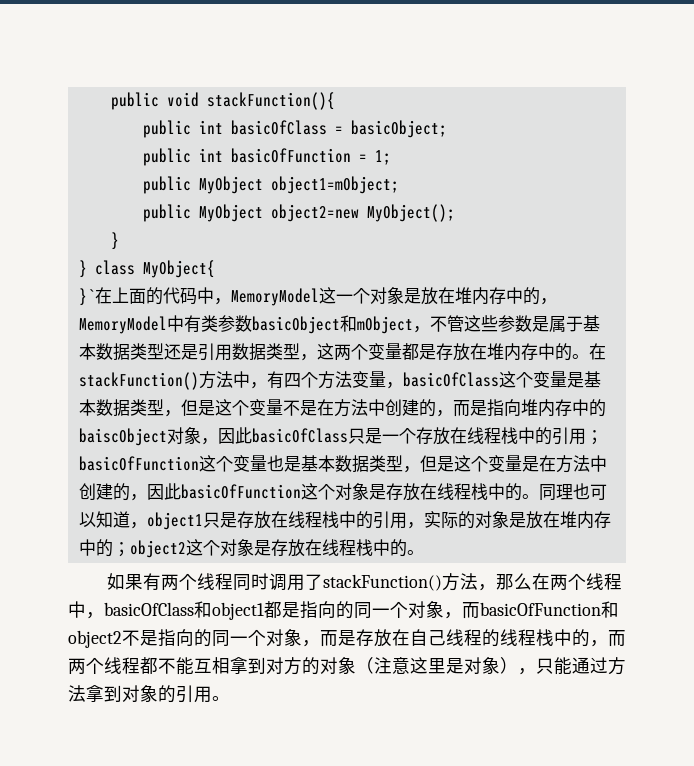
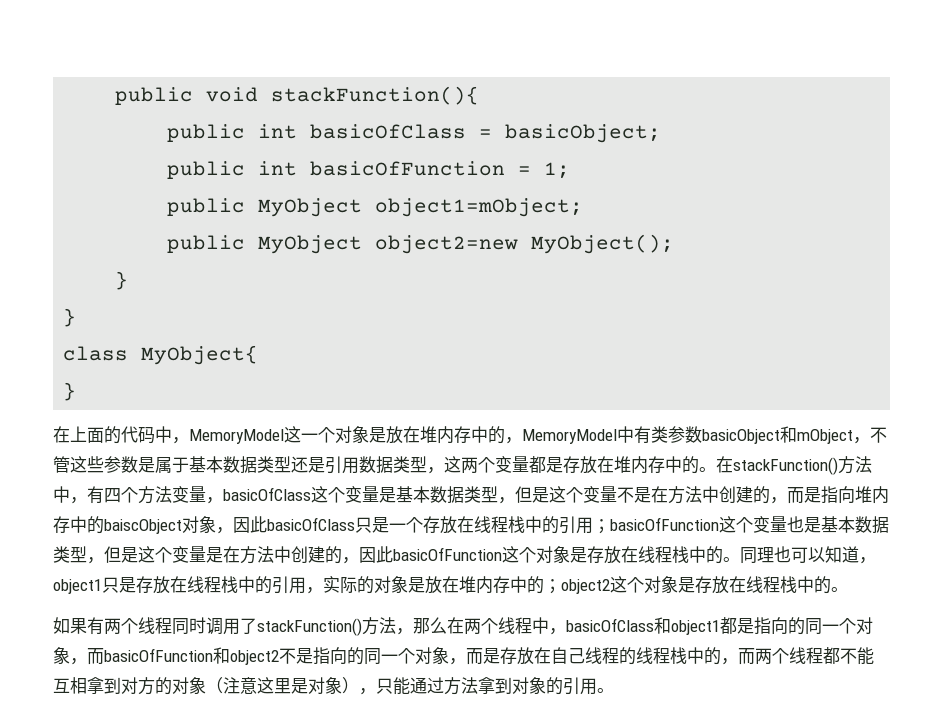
  public MyObject object2=new MyObject();
  }
- } class MyObject{
- }`在上面的代码中，MemoryModel这一个对象是放在堆内存中的，MemoryModel中有类参数basicObject和mObject，不管这些参数是属于基本数据类型还是引用数据类型，这两个变量都是存放在堆内存中的。
+ }
+ class MyObject{
+ }
+ 在上面的代码中，MemoryModel这一个对象是放在堆内存中的，MemoryModel中有类参数basicObject和mObject，不管这些参数是属于基本数据类型还是引用数据类型，这两个变量都是存放在堆内存中的。

